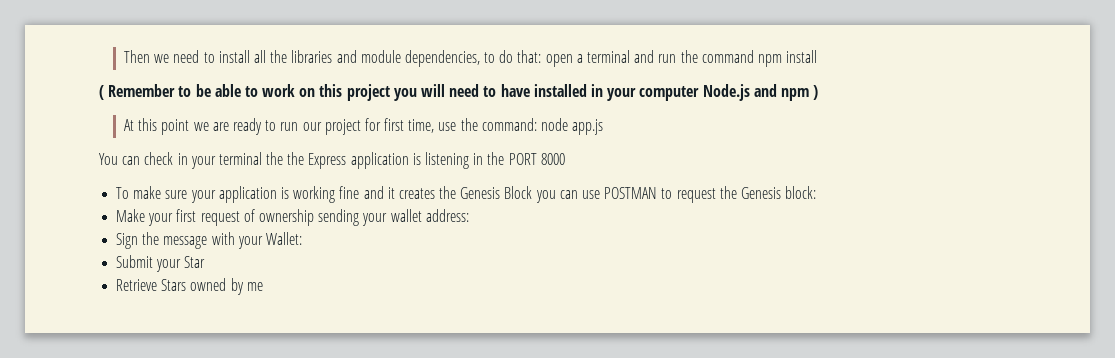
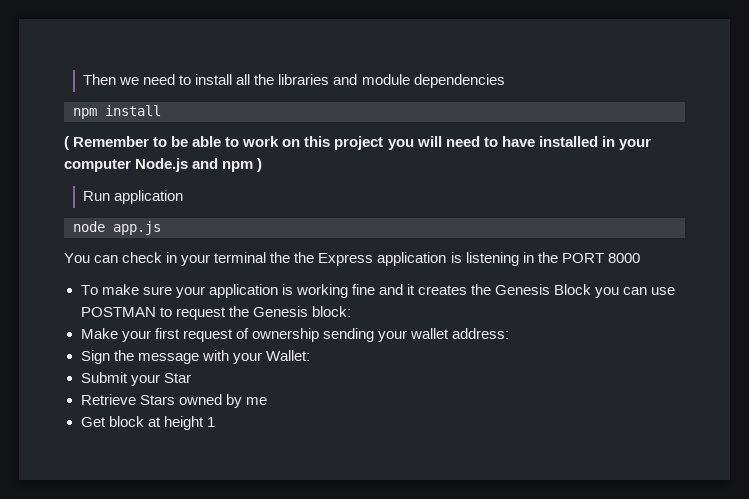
- Then we need to install all the libraries and module dependencies, to do that: open a terminal and run the command npm install
+ Then we need to install all the libraries and module dependencies
+ npm install
- At this point we are ready to run our project for first time, use the command: node app.js
+ Run application
+ node app.js
+ Get block at height 1

